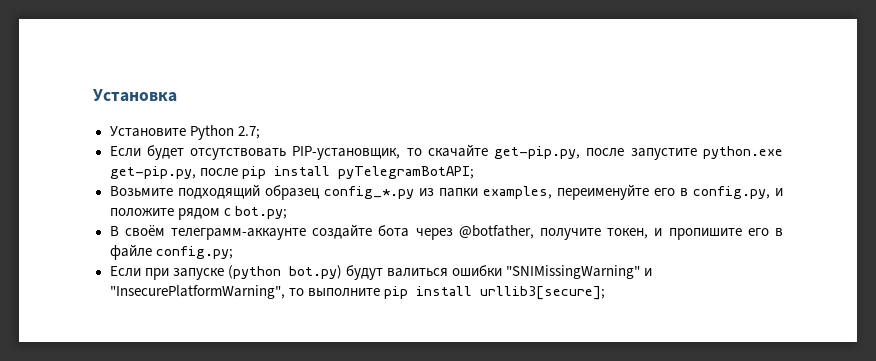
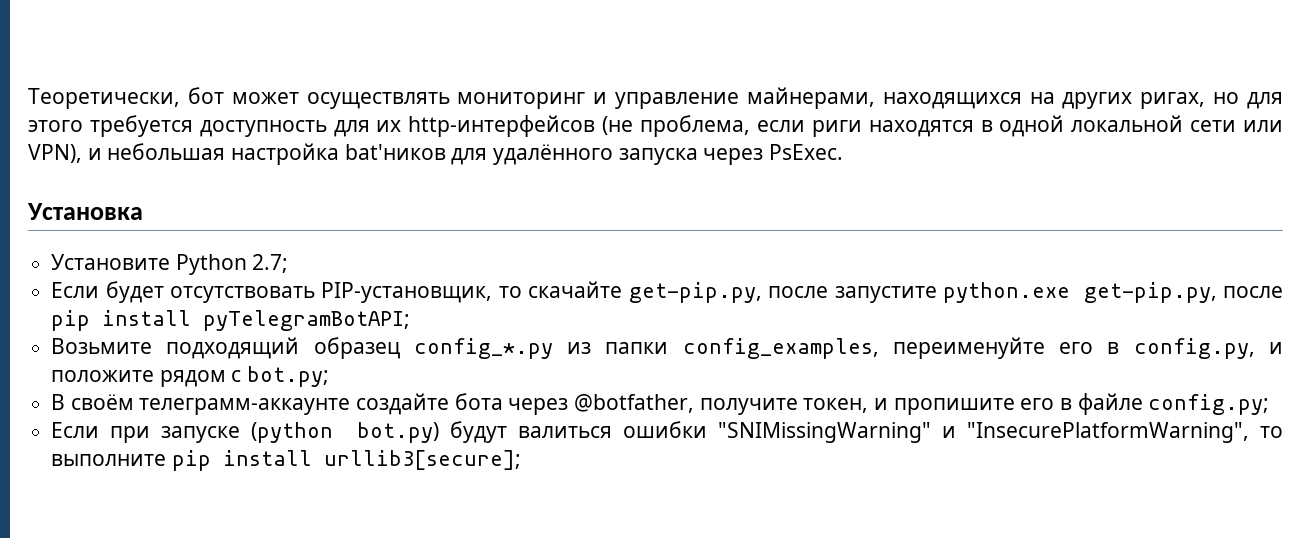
+ Теоретически, бот может осуществлять мониторинг и управление майнерами, находящихся на других ригах, но для этого требуется доступность для их http-интерфейсов (не проблема, если риги находятся в одной локальной сети или VPN), и небольшая настройка bat'ников для удалённого запуска через PsExec.
- Возьмите подходящий образец config_*.py из папки examples, переименуйте его в config.py, и положите рядом с bot.py;
+ Возьмите подходящий образец config_*.py из папки config_examples, переименуйте его в config.py, и положите рядом с bot.py;

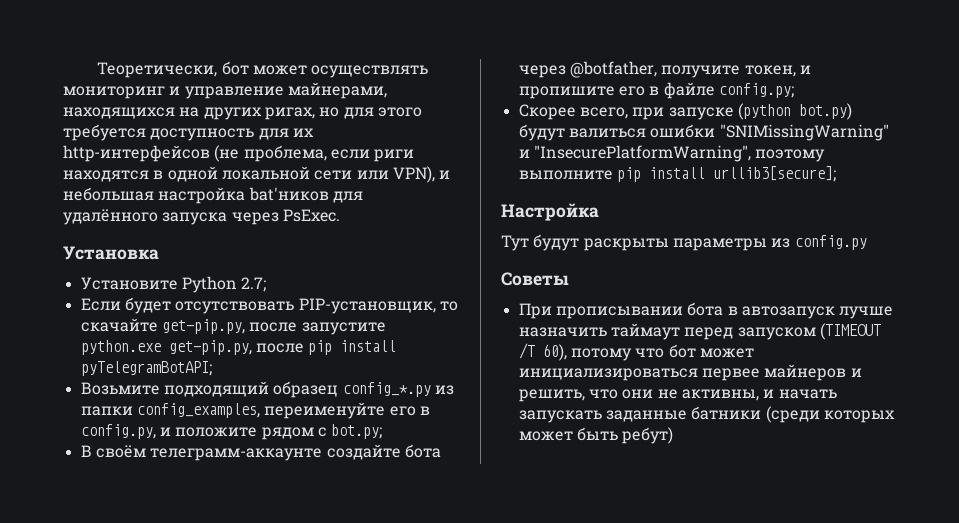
- Если при запуске (python bot.py) будут валиться ошибки "SNIMissingWarning" и "InsecurePlatformWarning", то выполните pip install urllib3[secure];
+ Скорее всего, при запуске (python bot.py) будут валиться ошибки "SNIMissingWarning" и "InsecurePlatformWarning", поэтому выполните pip install urllib3[secure];
+ Настройка
+ Тут будут раскрыты параметры из config.py
+ Советы
+ При прописывании бота в автозапуск лучше назначить таймаут перед запуском (TIMEOUT /T 60), потому что бот может инициализироваться первее майнеров и решить, что они не активны, и начать запускать заданные батники (среди которых может быть ребут)

